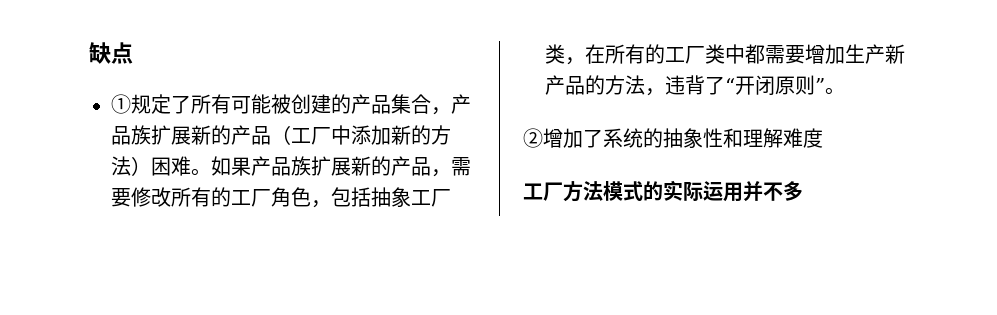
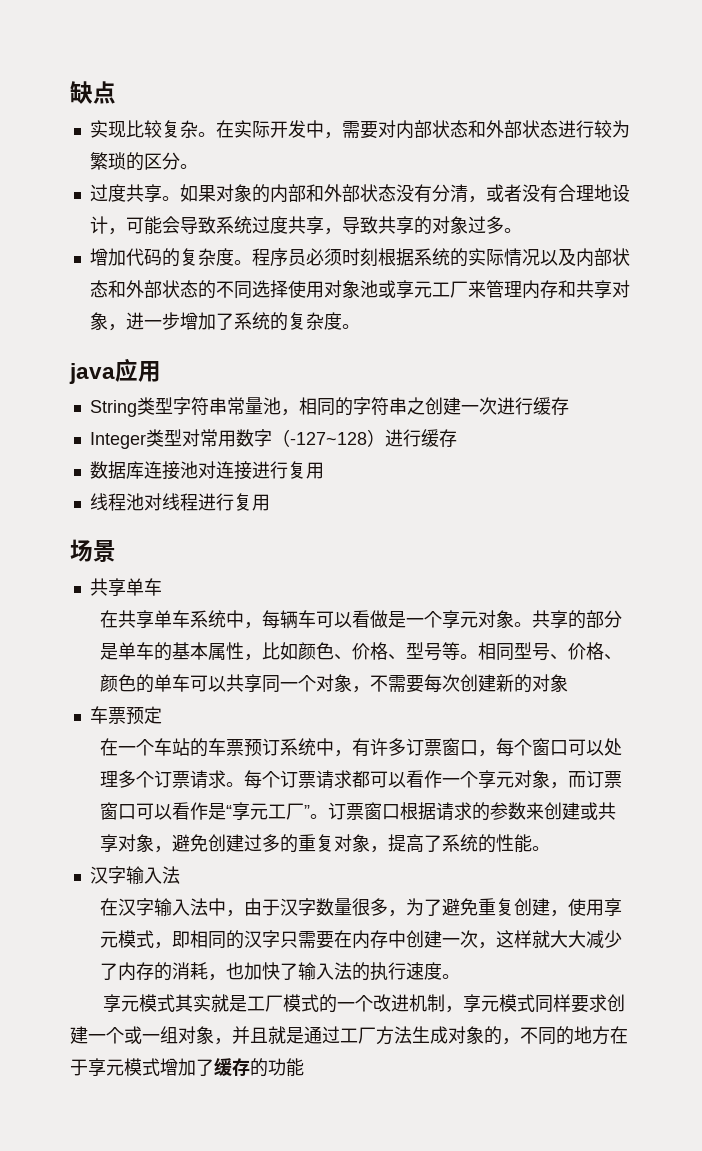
- ①规定了所有可能被创建的产品集合，产品族扩展新的产品（工厂中添加新的方法）困难。如果产品族扩展新的产品，需要修改所有的工厂角色，包括抽象工厂类，在所有的工厂类中都需要增加生产新产品的方法，违背了“开闭原则”。
- ②增加了系统的抽象性和理解难度
- 工厂方法模式的实际运用并不多
+ 实现比较复杂。在实际开发中，需要对内部状态和外部状态进行较为繁琐的区分。
+ 过度共享。如果对象的内部和外部状态没有分清，或者没有合理地设计，可能会导致系统过度共享，导致共享的对象过多。
+ 增加代码的复杂度。程序员必须时刻根据系统的实际情况以及内部状态和外部状态的不同选择使用对象池或享元工厂来管理内存和共享对象，进一步增加了系统的复杂度。
+ java应用
+ String类型字符串常量池，相同的字符串之创建一次进行缓存
+ Integer类型对常用数字（-127~128）进行缓存
+ 数据库连接池对连接进行复用
+ 线程池对线程进行复用
+ 场景
+ 共享单车
+ 在共享单车系统中，每辆车可以看做是一个享元对象。共享的部分是单车的基本属性，比如颜色、价格、型号等。相同型号、价格、颜色的单车可以共享同一个对象，不需要每次创建新的对象
+ 车票预定
+ 在一个车站的车票预订系统中，有许多订票窗口，每个窗口可以处理多个订票请求。每个订票请求都可以看作一个享元对象，而订票窗口可以看作是“享元工厂”。订票窗口根据请求的参数来创建或共享对象，避免创建过多的重复对象，提高了系统的性能。
+ 汉字输入法
+ 在汉字输入法中，由于汉字数量很多，为了避免重复创建，使用享元模式，即相同的汉字只需要在内存中创建一次，这样就大大减少了内存的消耗，也加快了输入法的执行速度。
+ 享元模式其实就是工厂模式的一个改进机制，享元模式同样要求创建一个或一组对象，并且就是通过工厂方法生成对象的，不同的地方在于享元模式增加了缓存的功能

